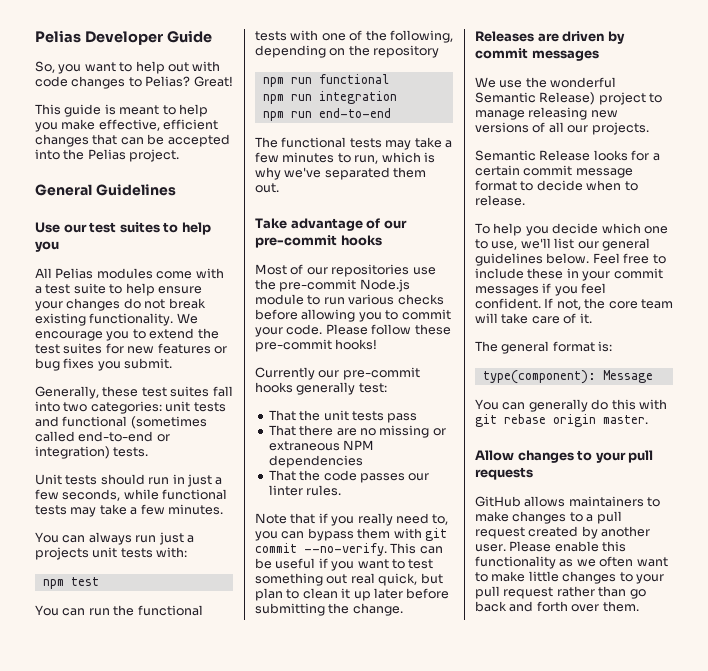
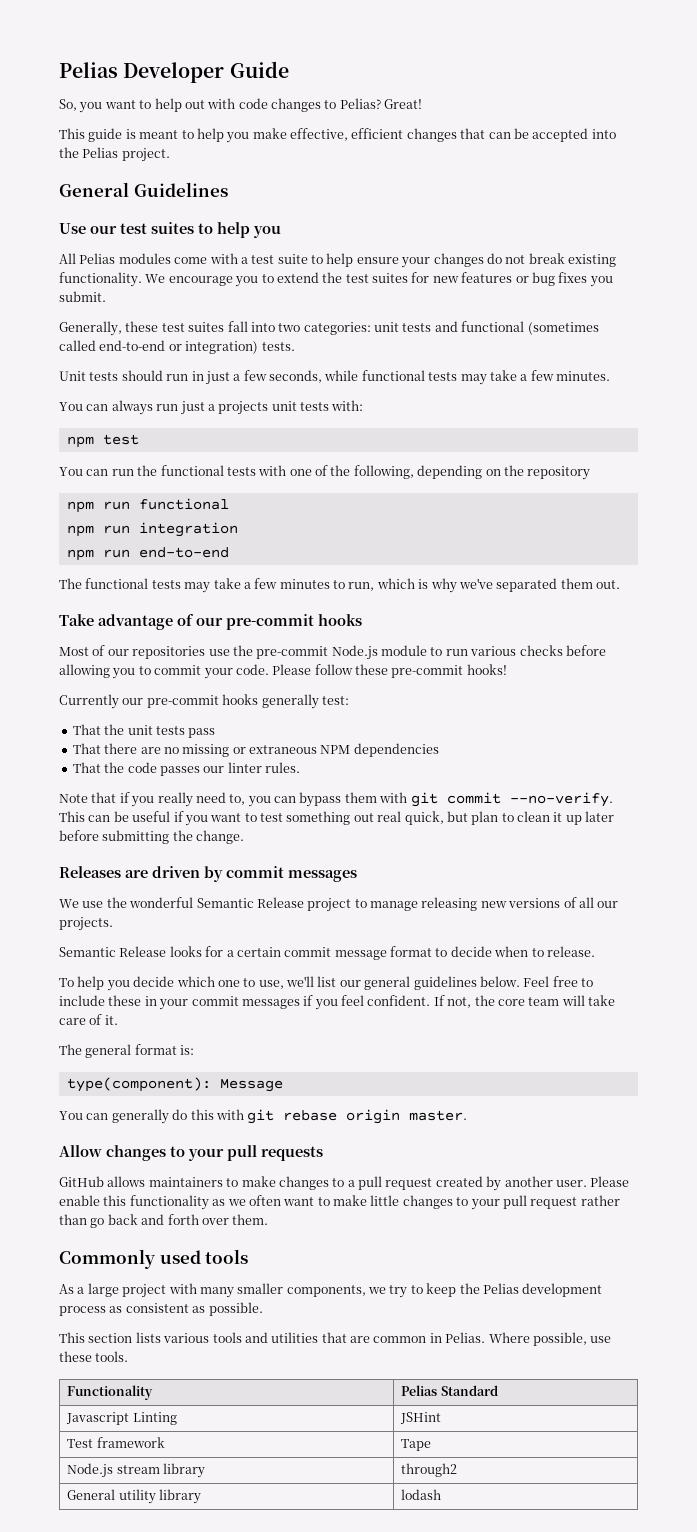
- We use the wonderful Semantic Release) project to manage releasing new versions of all our projects.
+ We use the wonderful Semantic Release project to manage releasing new versions of all our projects.
+ Commonly used tools
+ As a large project with many smaller components, we try to keep the Pelias development process as consistent as possible.
+ This section lists various tools and utilities that are common in Pelias. Where possible, use these tools.
+ Functionality | Pelias Standard
+ Javascript Linting | JSHint
+ Test framework | Tape
+ Node.js stream library | through2
+ General utility library | lodash

